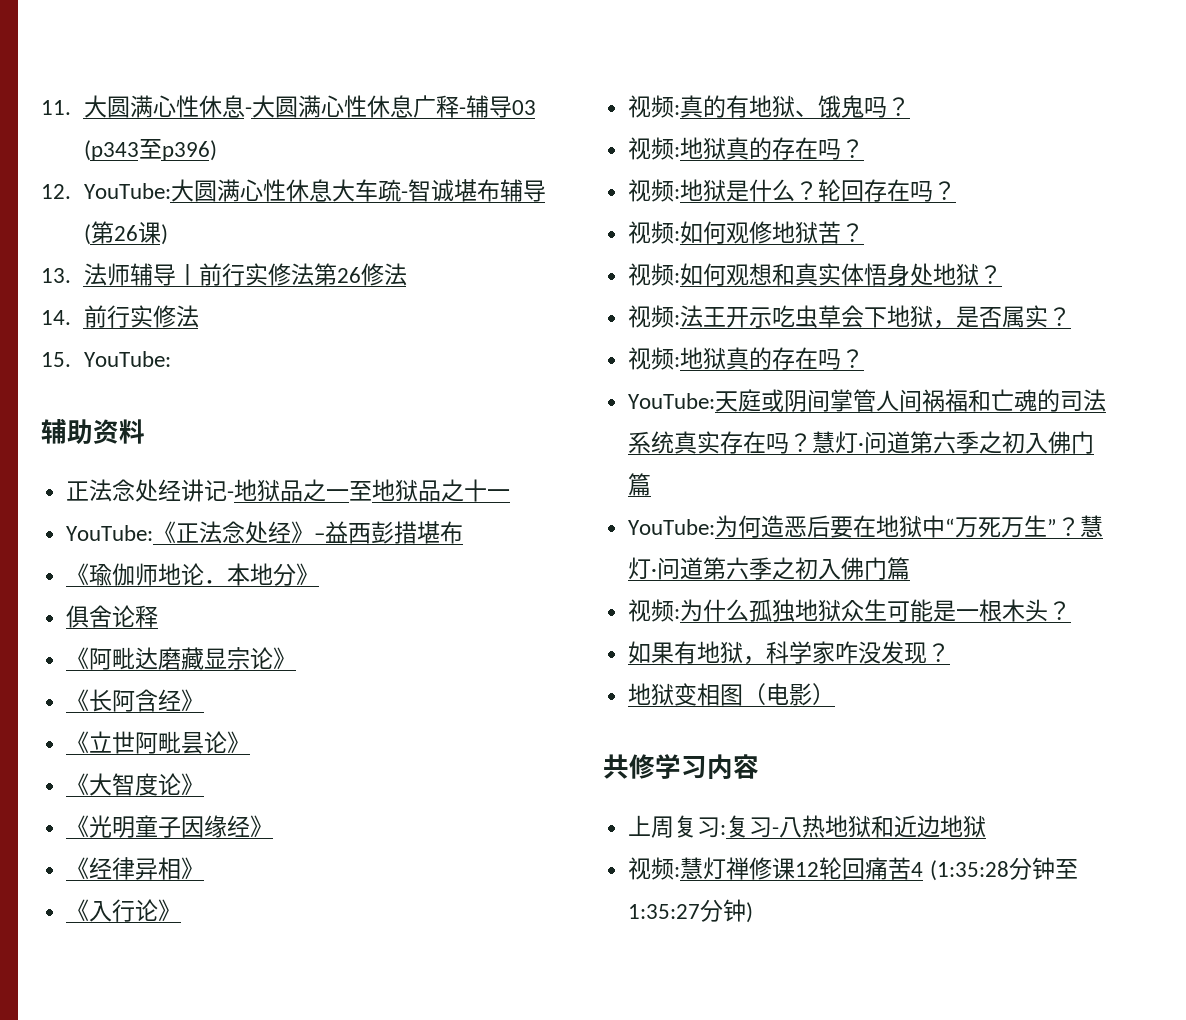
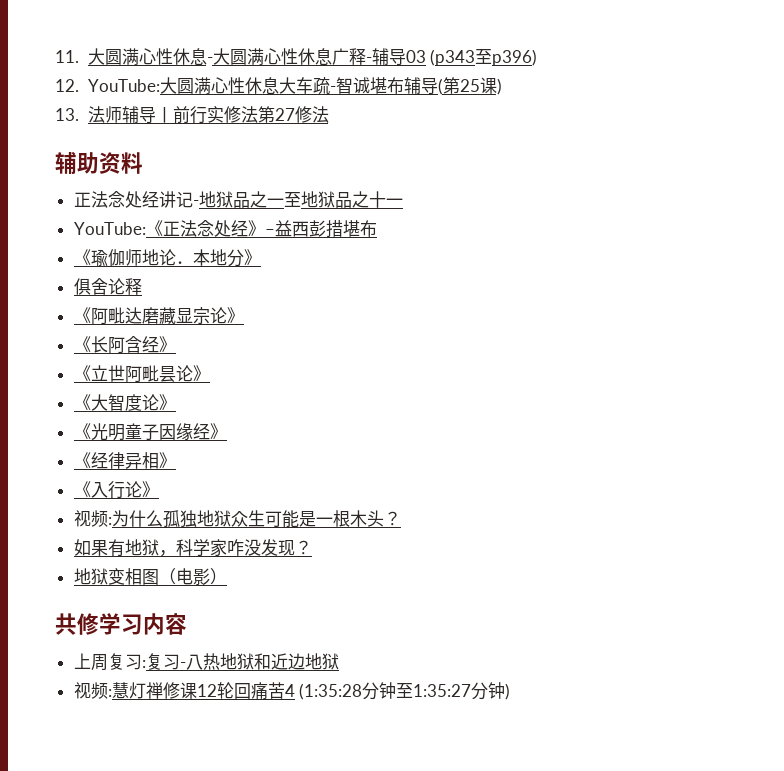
- 12. YouTube:大圆满心性休息大车疏-智诚堪布辅导(第26课)
+ 12. YouTube:大圆满心性休息大车疏-智诚堪布辅导(第25课)
- 13.法师辅导丨前行实修法第26修法
- 14.前行实修法
- 15. YouTube:
+ 13.法师辅导丨前行实修法第27修法
- 视频:真的有地狱、饿鬼吗？
- 视频:地狱真的存在吗？
- 视频:地狱是什么？轮回存在吗？
- 视频:如何观修地狱苦？
- 视频:如何观想和真实体悟身处地狱？
- 视频:法王开示吃虫草会下地狱，是否属实？
- 视频:地狱真的存在吗？
- YouTube:天庭或阴间掌管人间祸福和亡魂的司法系统真实存在吗？慧灯·问道第六季之初入佛门篇
- YouTube:为何造恶后要在地狱中“万死万生”？慧灯·问道第六季之初入佛门篇

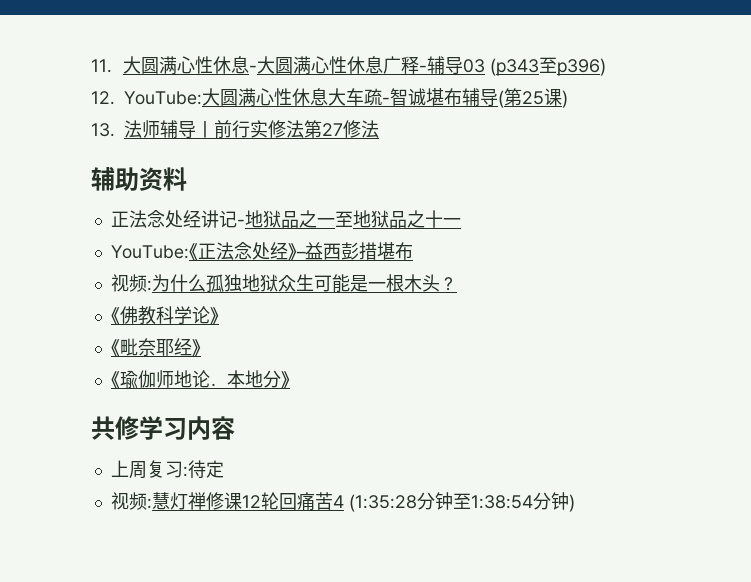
- 《瑜伽师地论．本地分》
- 俱舍论释
- 《阿毗达磨藏显宗论》
- 《长阿含经》
- 《立世阿毗昙论》
- 《大智度论》
- 《光明童子因缘经》
- 《经律异相》
- 《入行论》
- 如果有地狱，科学家咋没发现？
- 地狱变相图（电影）
+ 《佛教科学论》
+ 《毗奈耶经》
+ 《瑜伽师地论．本地分》
- 上周复习:复习-八热地狱和近边地狱
+ 上周复习:待定
- 视频:慧灯禅修课12轮回痛苦4 (1:35:28分钟至1:35:27分钟)
+ 视频:慧灯禅修课12轮回痛苦4 (1:35:28分钟至1:38:54分钟)

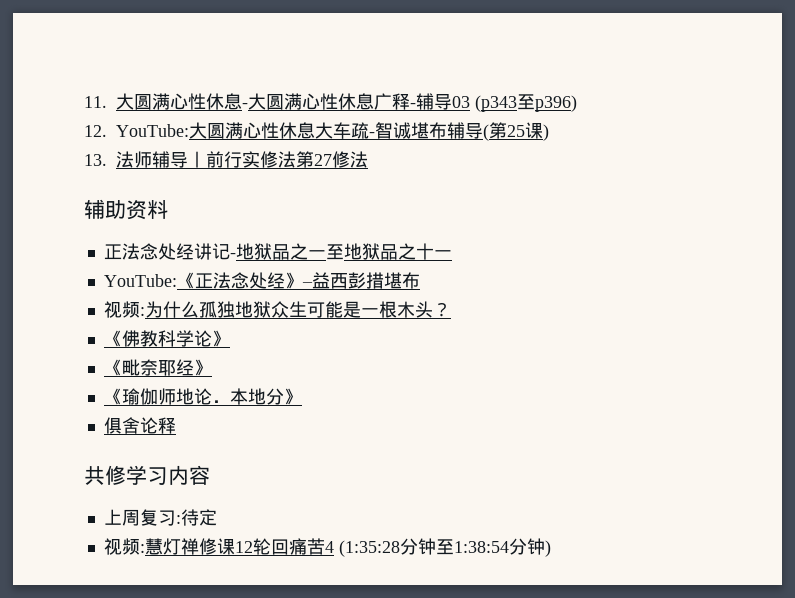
+ 俱舍论释

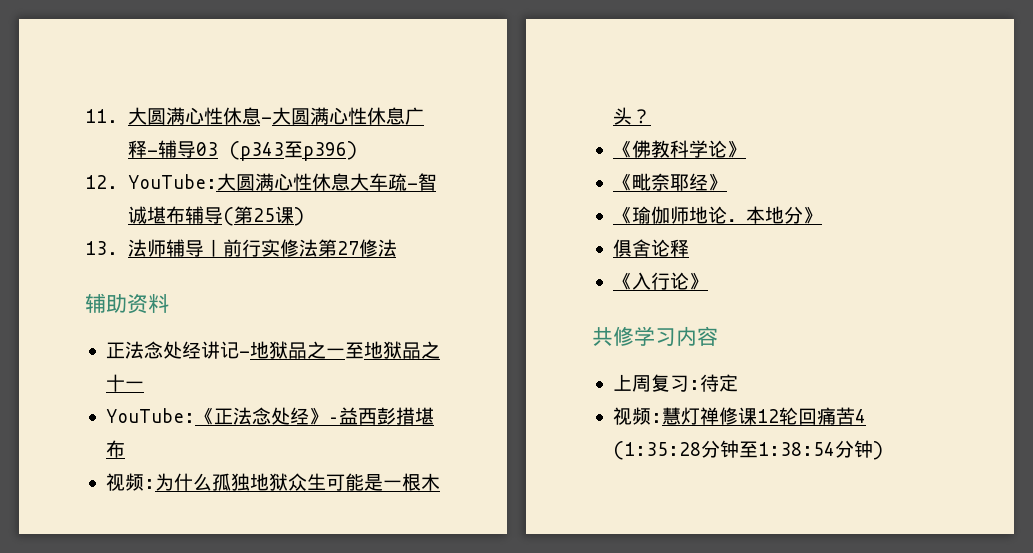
+ 《入行论》

